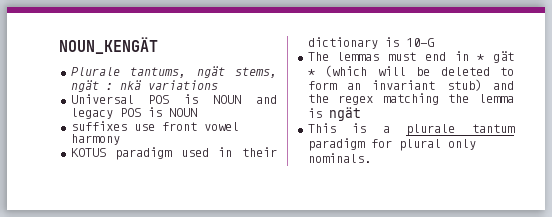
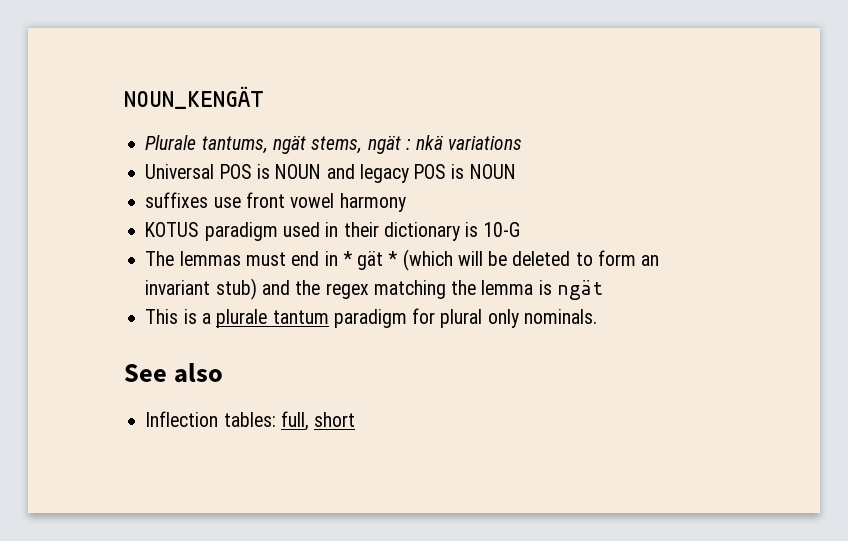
+ See also
+ Inflection tables: full, short

